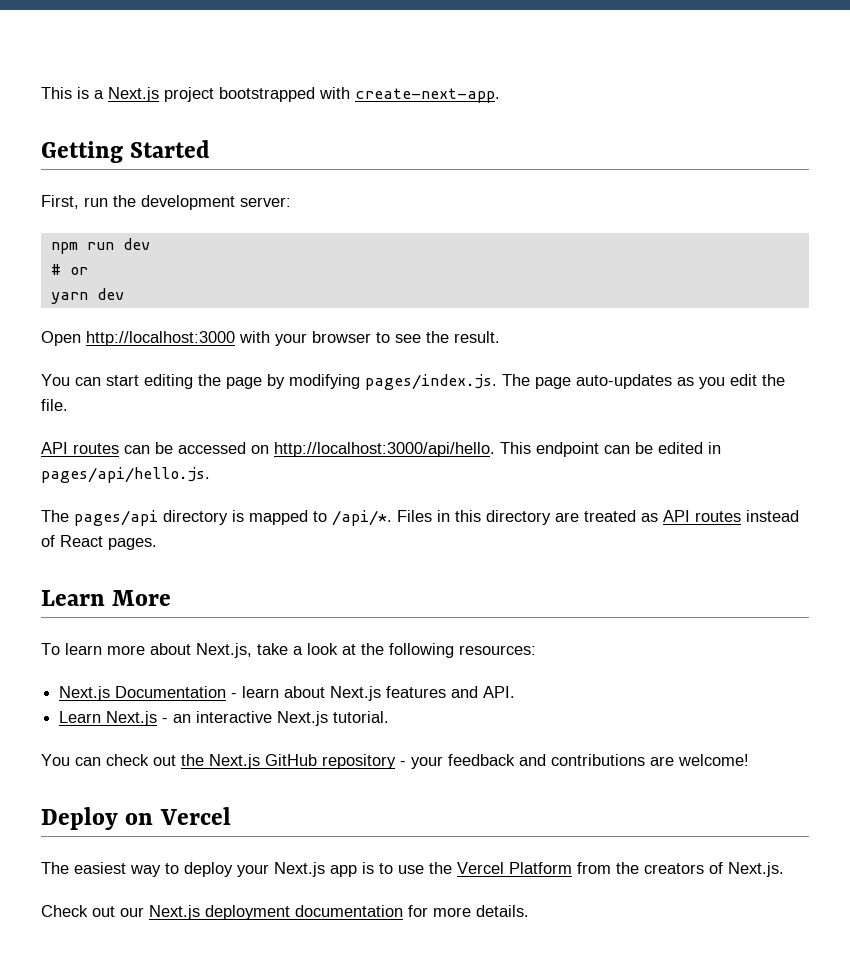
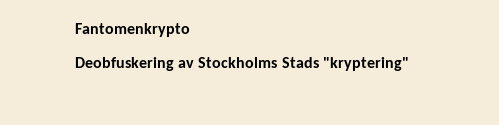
- This is a Next.js project bootstrapped with create-next-app.
- Getting Started
- First, run the development server:
- npm run dev
- # or
- yarn dev
- Open http://localhost:3000 with your browser to see the result.
- You can start editing the page by modifying pages/index.js. The page auto-updates as you edit the file.
- API routes can be accessed on http://localhost:3000/api/hello. This endpoint can be edited in pages/api/hello.js.
- The pages/api directory is mapped to /api/*. Files in this directory are treated as API routes instead of React pages.
- Learn More
- To learn more about Next.js, take a look at the following resources:
- Next.js Documentation - learn about Next.js features and API.
- Learn Next.js - an interactive Next.js tutorial.
- You can check out the Next.js GitHub repository - your feedback and contributions are welcome!
- Deploy on Vercel
- The easiest way to deploy your Next.js app is to use the Vercel Platform from the creators of Next.js.
- Check out our Next.js deployment documentation for more details.
+ Fantomenkrypto
+ Deobfuskering av Stockholms Stads "kryptering"

